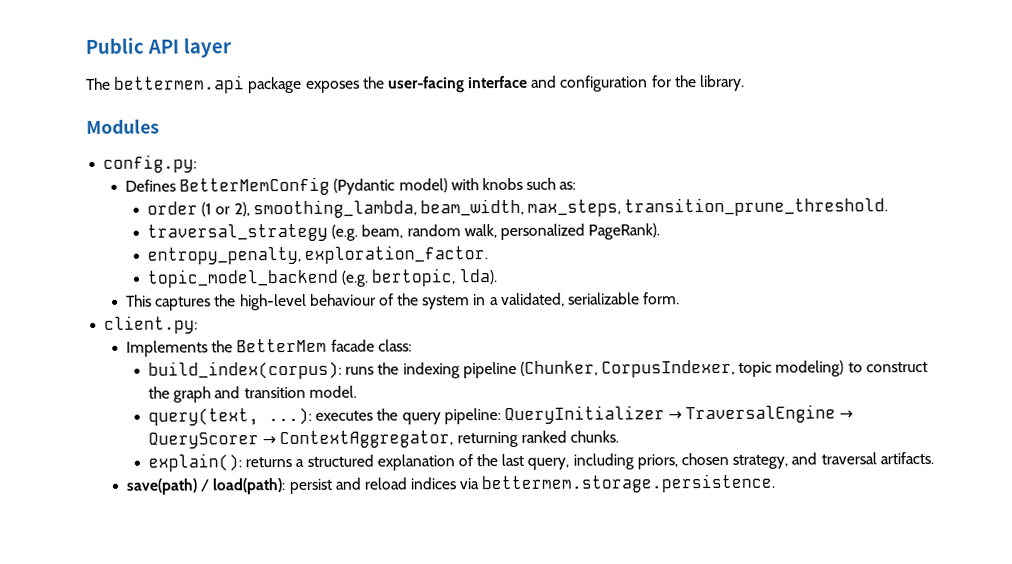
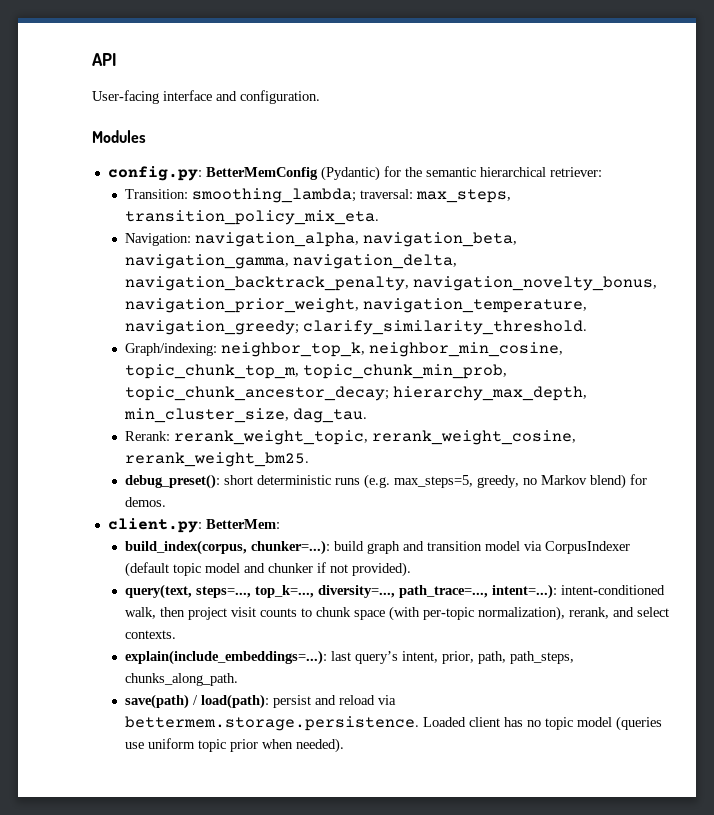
- Public API layer
- The bettermem.api package exposes the user-facing interface and configuration for the library.
+ API
+ User-facing interface and configuration.
  Modules
- config.py:
- Defines BetterMemConfig (Pydantic model) with knobs such as:
- order (1 or 2), smoothing_lambda, beam_width, max_steps, transition_prune_threshold.
- traversal_strategy (e.g. beam, random walk, personalized PageRank).
- entropy_penalty, exploration_factor.
- topic_model_backend (e.g. bertopic, lda).
- This captures the high-level behaviour of the system in a validated, serializable form.
- client.py:
- Implements the BetterMem facade class:
- build_index(corpus): runs the indexing pipeline (Chunker, CorpusIndexer, topic modeling) to construct the graph and transition model.
- query(text, ...): executes the query pipeline: QueryInitializer → TraversalEngine → QueryScorer → ContextAggregator, returning ranked chunks.
- explain(): returns a structured explanation of the last query, including priors, chosen strategy, and traversal artifacts.
+ config.py: BetterMemConfig (Pydantic) for the semantic hierarchical retriever:
+ Transition: smoothing_lambda; traversal: max_steps, transition_policy_mix_eta.
+ Navigation: navigation_alpha, navigation_beta, navigation_gamma, navigation_delta, navigation_backtrack_penalty, navigation_novelty_bonus, navigation_prior_weight, navigation_temperature, navigation_greedy; clarify_similarity_threshold.
+ Graph/indexing: neighbor_top_k, neighbor_min_cosine, topic_chunk_top_m, topic_chunk_min_prob, topic_chunk_ancestor_decay; hierarchy_max_depth, min_cluster_size, dag_tau.
+ Rerank: rerank_weight_topic, rerank_weight_cosine, rerank_weight_bm25.
+ debug_preset(): short deterministic runs (e.g. max_steps=5, greedy, no Markov blend) for demos.
+ client.py: BetterMem:
+ build_index(corpus, chunker=...): build graph and transition model via CorpusIndexer (default topic model and chunker if not provided).
+ query(text, steps=..., top_k=..., diversity=..., path_trace=..., intent=...): intent-conditioned walk, then project visit counts to chunk space (with per-topic normalization), rerank, and select contexts.
+ explain(include_embeddings=...): last query’s intent, prior, path, path_steps, chunks_along_path.
- save(path) / load(path): persist and reload indices via bettermem.storage.persistence.
+ save(path) / load(path): persist and reload via bettermem.storage.persistence. Loaded client has no topic model (queries use uniform topic prior when needed).

